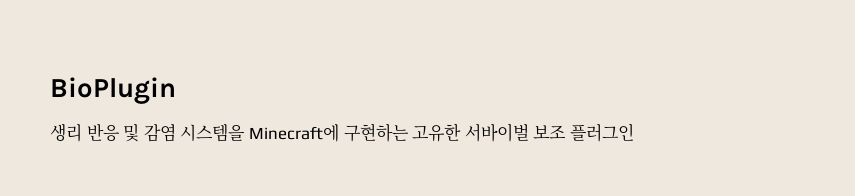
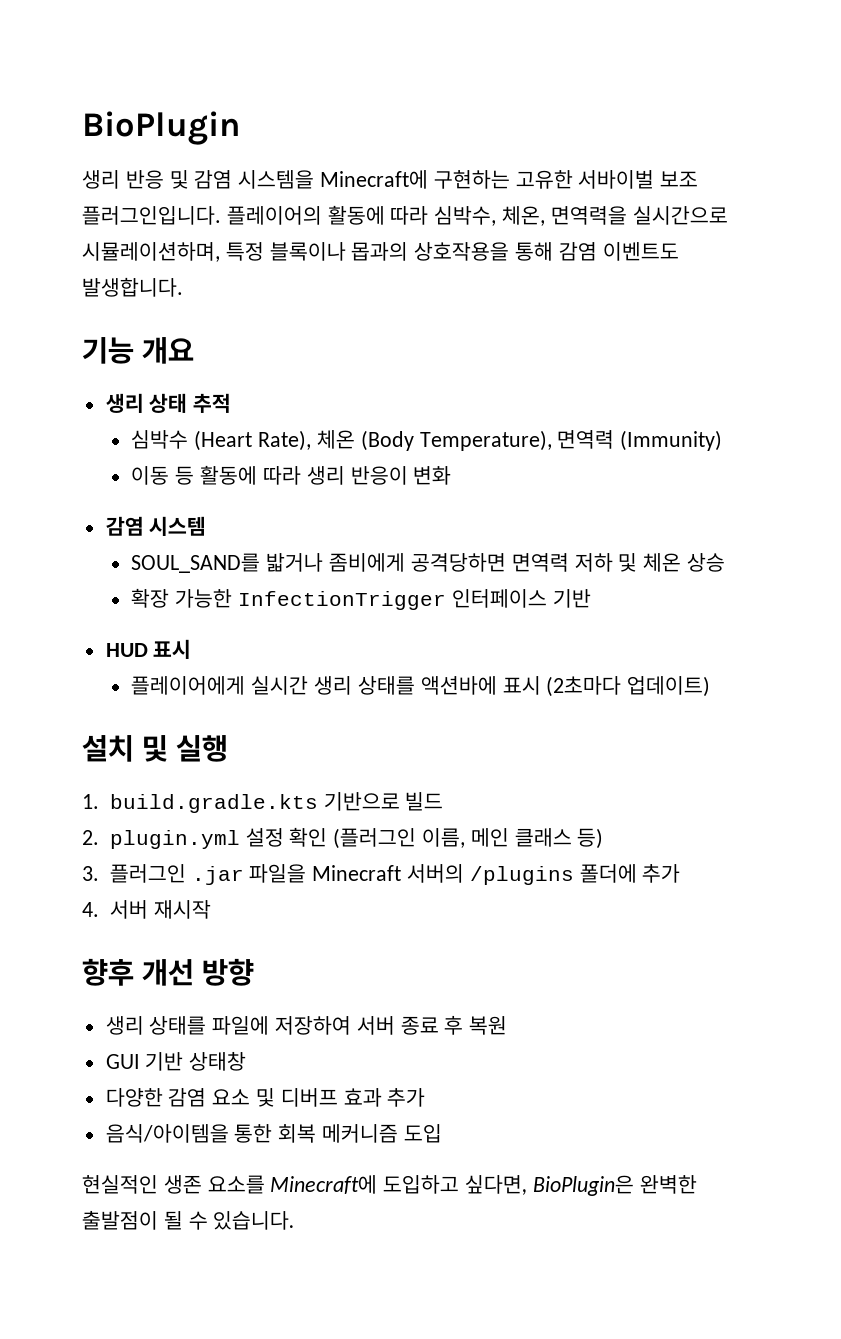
- 생리 반응 및 감염 시스템을 Minecraft에 구현하는 고유한 서바이벌 보조 플러그인
+ 생리 반응 및 감염 시스템을 Minecraft에 구현하는 고유한 서바이벌 보조 플러그인입니다. 플레이어의 활동에 따라 심박수, 체온, 면역력을 실시간으로 시뮬레이션하며, 특정 블록이나 몹과의 상호작용을 통해 감염 이벤트도 발생합니다.
+ 기능 개요
+ 생리 상태 추적
+ 심박수 (Heart Rate), 체온 (Body Temperature), 면역력 (Immunity)
+ 이동 등 활동에 따라 생리 반응이 변화
+ 감염 시스템
+ SOUL_SAND를 밟거나 좀비에게 공격당하면 면역력 저하 및 체온 상승
+ 확장 가능한 InfectionTrigger 인터페이스 기반
+ HUD 표시
+ 플레이어에게 실시간 생리 상태를 액션바에 표시 (2초마다 업데이트)
+ 설치 및 실행
+ 1. build.gradle.kts 기반으로 빌드
+ 2. plugin.yml 설정 확인 (플러그인 이름, 메인 클래스 등)
+ 3. 플러그인 .jar 파일을 Minecraft 서버의 /plugins 폴더에 추가
+ 4. 서버 재시작
+ 향후 개선 방향
+ 생리 상태를 파일에 저장하여 서버 종료 후 복원
+ GUI 기반 상태창
+ 다양한 감염 요소 및 디버프 효과 추가
+ 음식/아이템을 통한 회복 메커니즘 도입
+ 현실적인 생존 요소를 Minecraft에 도입하고 싶다면, BioPlugin은 완벽한 출발점이 될 수 있습니다.

